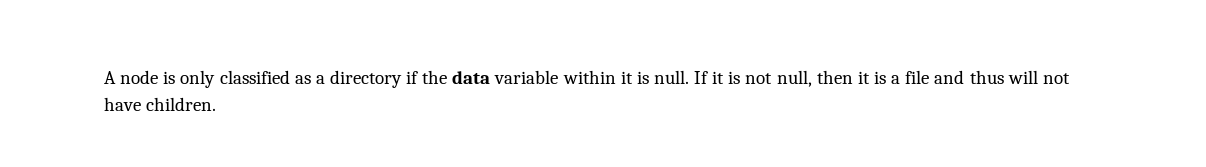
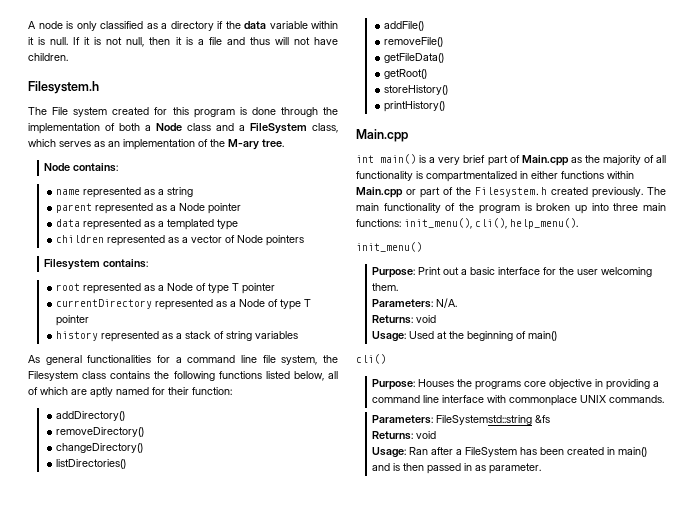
  If it is not null, then it is a file and thus will not have children.
+ Filesystem.h
+ The File system created for this program is done through the implementation of both a Node class and a FileSystem class, which serves as an implementation of the M-ary tree.
+ Node contains:
+ name represented as a string
+ parent represented as a Node pointer
+ data represented as a templated type
+ children represented as a vector of Node pointers
+ Filesystem contains:
+ root represented as a Node of type T pointer
+ currentDirectory represented as a Node of type T pointer
+ history represented as a stack of string variables
+ As general functionalities for a command line file system, the Filesystem class contains the following functions listed below, all of which are aptly named for their function:
+ addDirectory()
+ removeDirectory()
+ changeDirectory()
+ listDirectories()
+ addFile()
+ removeFile()
+ getFileData()
+ getRoot()
+ storeHistory()
+ printHistory()
+ Main.cpp
+ int main() is a very brief part of Main.cpp as the majority of all functionality is compartmentalized in either functions within Main.cpp or part of the Filesystem.h created previously. The main functionality of the program is broken up into three main functions: init_menu(), cli(), help_menu().
+ init_menu()
+ Purpose: Print out a basic interface for the user welcoming them.
+ Parameters: N/A.
+ Returns: void
+ Usage: Used at the beginning of main()
+ cli()
+ Purpose: Houses the programs core objective in providing a command line interface with commonplace UNIX commands.
+ Parameters: FileSystemstd::string &fs
+ Returns: void
+ Usage: Ran after a FileSystem has been created in main() and is then passed in as parameter.

